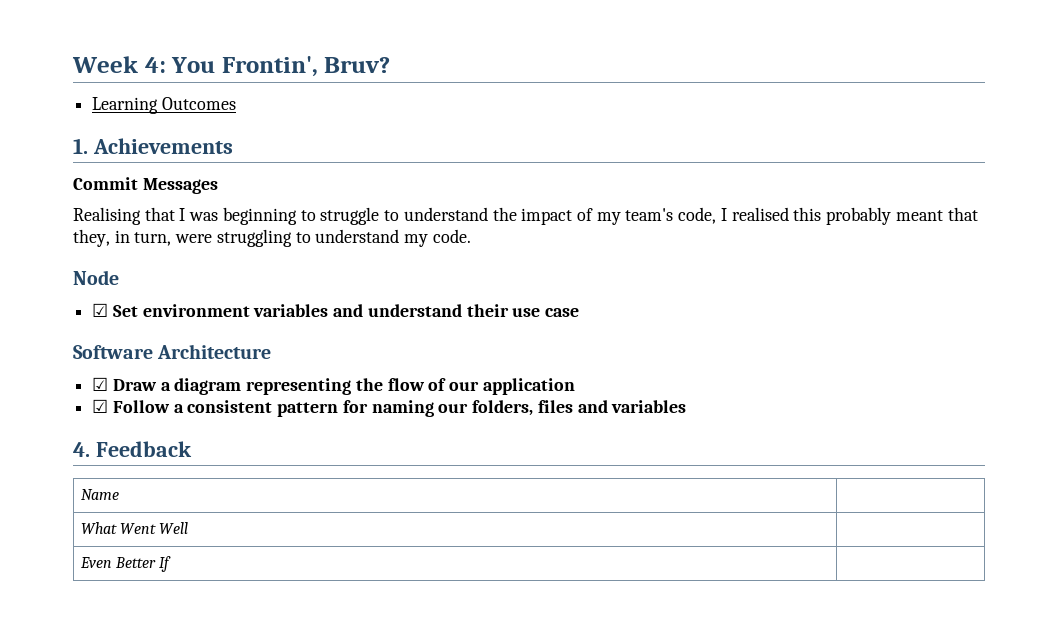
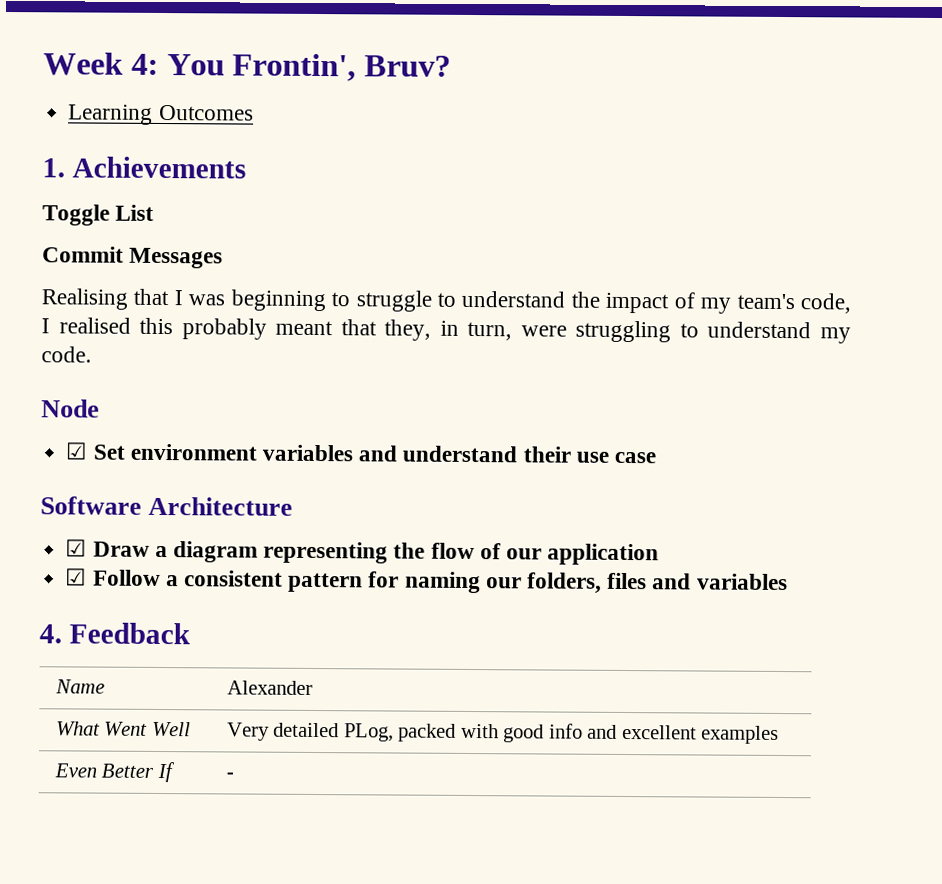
+ Toggle List
- Name |
+ Name | Alexander
- What Went Well |
+ What Went Well | Very detailed PLog, packed with good info and excellent examples
- Even Better If |
+ Even Better If | -

